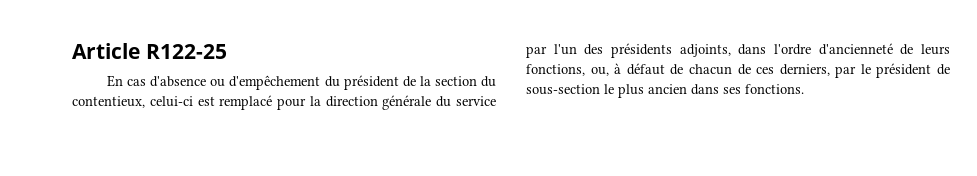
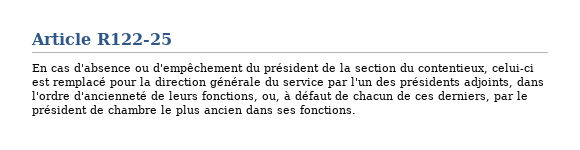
- En cas d'absence ou d'empêchement du président de la section du contentieux, celui-ci est remplacé pour la direction générale du service par l'un des présidents adjoints, dans l'ordre d'ancienneté de leurs fonctions, ou, à défaut de chacun de ces derniers, par le président de sous-section le plus ancien dans ses fonctions.
+ En cas d'absence ou d'empêchement du président de la section du contentieux, celui-ci est remplacé pour la direction générale du service par l'un des présidents adjoints, dans l'ordre d'ancienneté de leurs fonctions, ou, à défaut de chacun de ces derniers, par le président de chambre le plus ancien dans ses fonctions.

